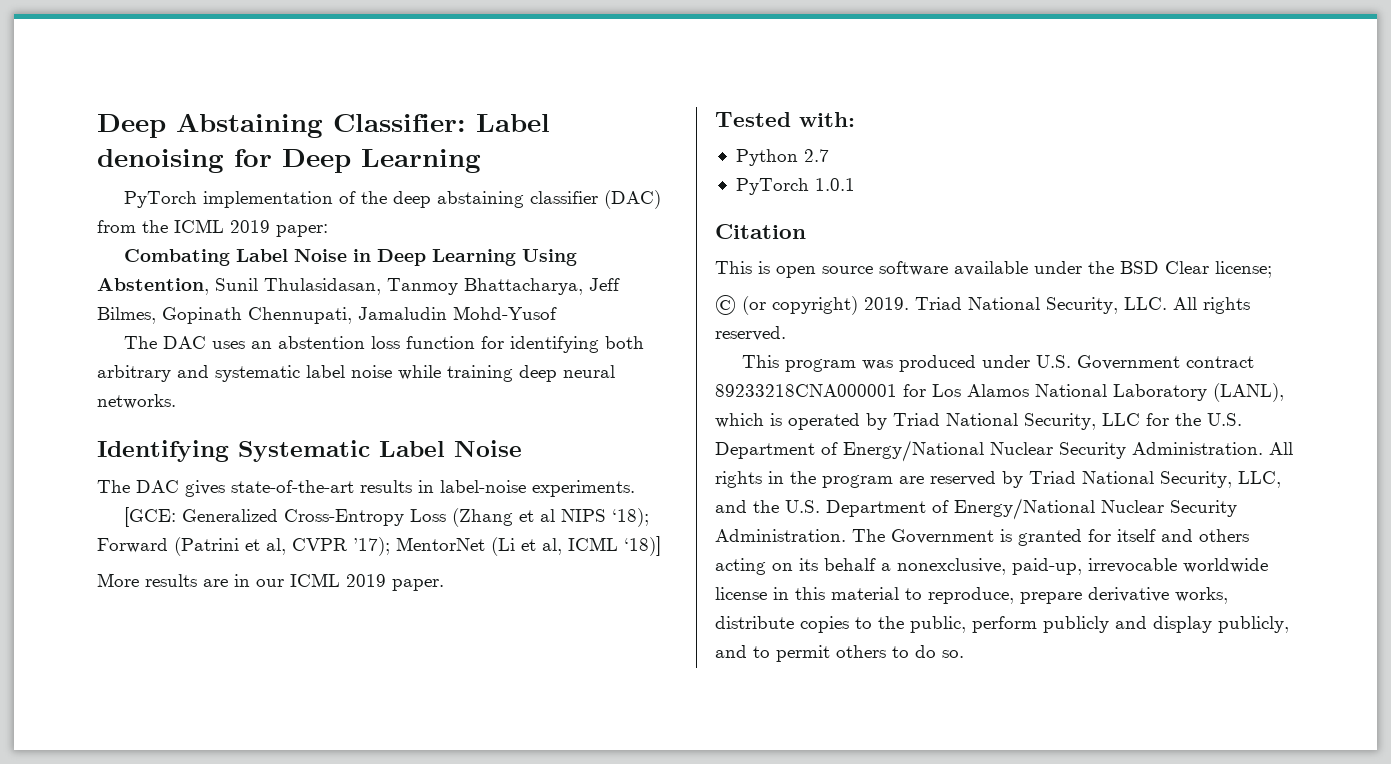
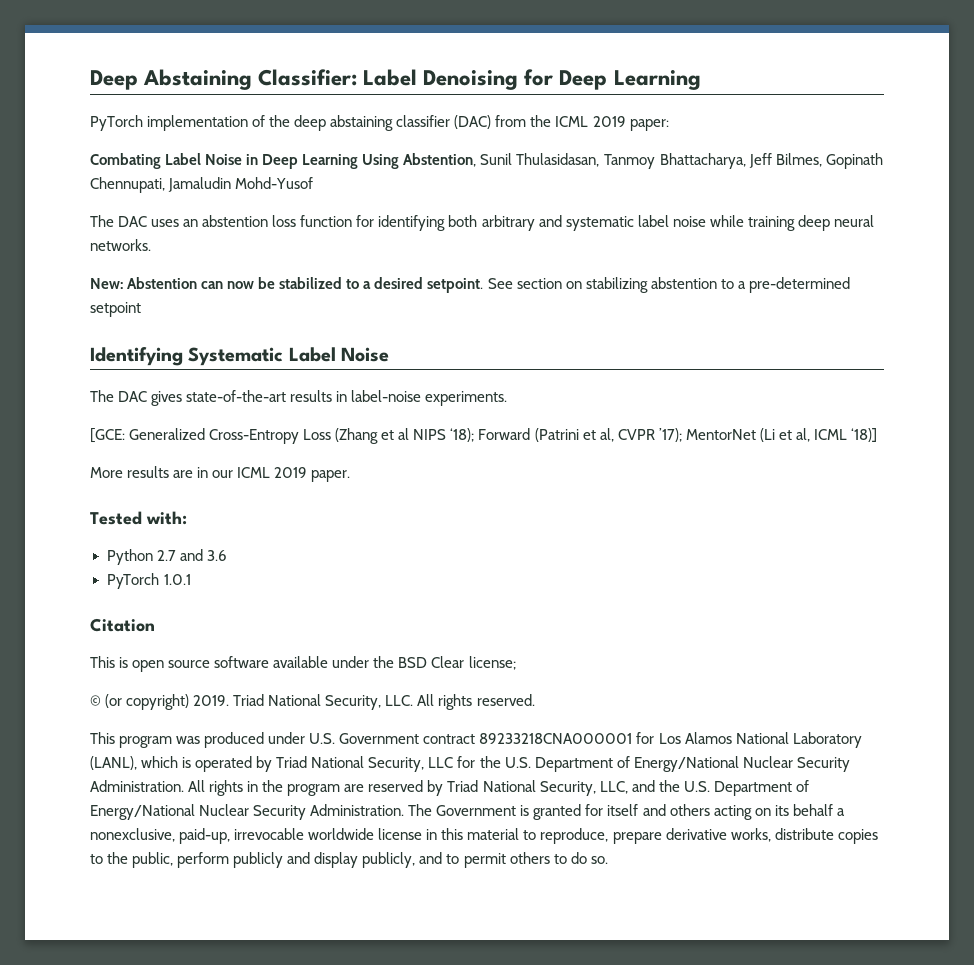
- Deep Abstaining Classifier: Label denoising for Deep Learning
+ Deep Abstaining Classifier: Label Denoising for Deep Learning
+ New: Abstention can now be stabilized to a desired setpoint. See section on stabilizing abstention to a pre-determined setpoint
- Python 2.7
+ Python 2.7 and 3.6

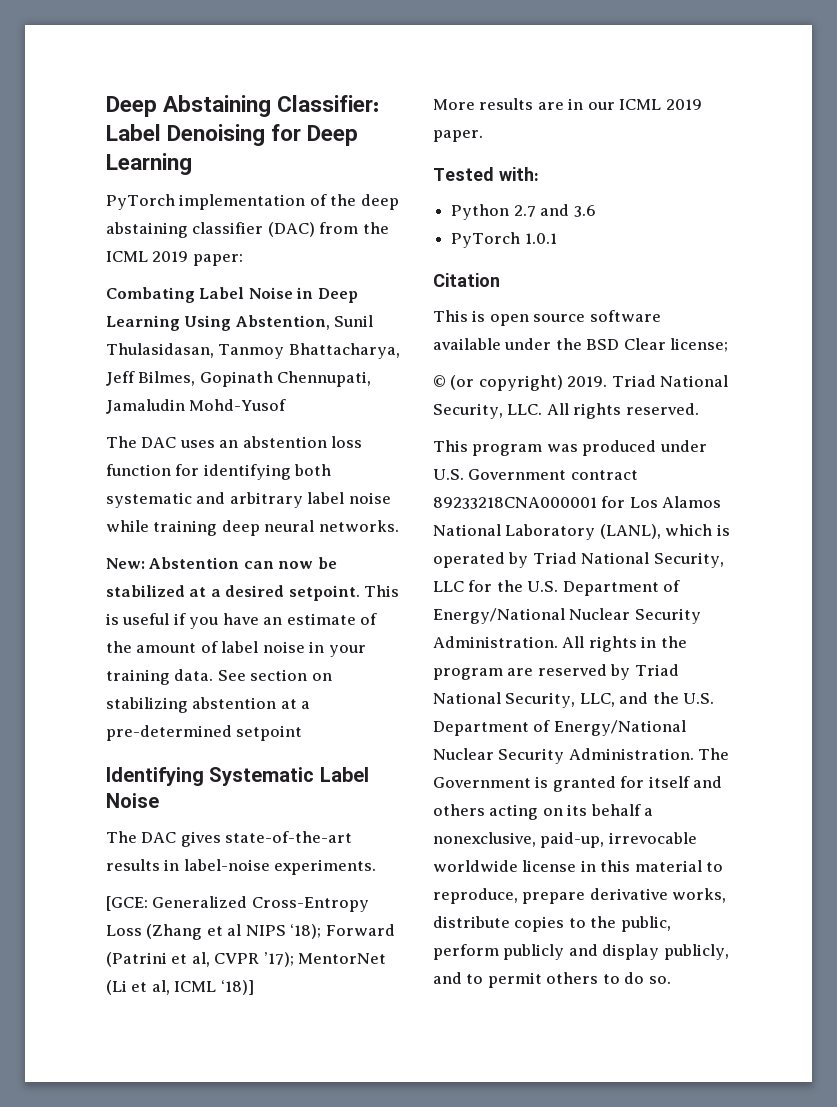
- The DAC uses an abstention loss function for identifying both arbitrary and systematic label noise while training deep neural networks.
+ The DAC uses an abstention loss function for identifying both systematic and arbitrary label noise while training deep neural networks.
- New: Abstention can now be stabilized to a desired setpoint.
+ New: Abstention can now be stabilized at a desired setpoint.
+ This is useful if you have an estimate of the amount of label noise in your training data.
- See section on stabilizing abstention to a pre-determined setpoint
+ See section on stabilizing abstention at a pre-determined setpoint

